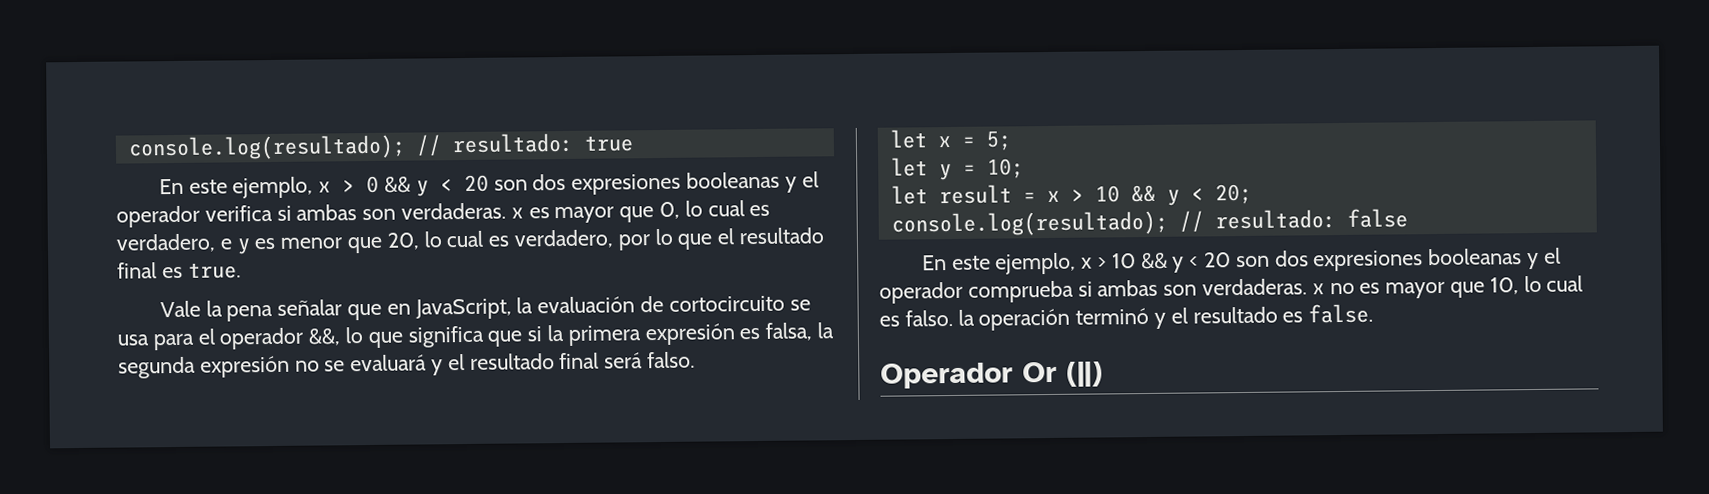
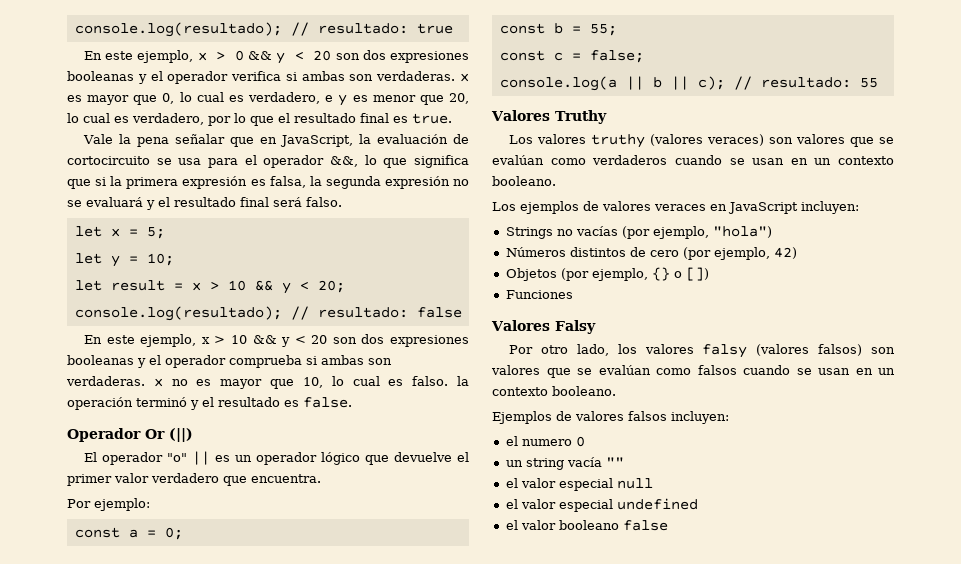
+ El operador "o" || es un operador lógico que devuelve el primer valor verdadero que encuentra.
+ Por ejemplo:
+ const a = 0;
+ const b = 55;
+ const c = false;
+ console.log(a || b || c); // resultado: 55
+ Valores Truthy
+ Los valores truthy (valores veraces) son valores que se evalúan como verdaderos cuando se usan en un contexto booleano.
+ Los ejemplos de valores veraces en JavaScript incluyen:
+ Strings no vacías (por ejemplo, "hola")
+ Números distintos de cero (por ejemplo, 42)
+ Objetos (por ejemplo, {} o [])
+ Funciones
+ Valores Falsy
+ Por otro lado, los valores falsy (valores falsos) son valores que se evalúan como falsos cuando se usan en un contexto booleano.
+ Ejemplos de valores falsos incluyen:
+ el numero 0
+ un string vacía ""
+ el valor especial null
+ el valor especial undefined
+ el valor booleano false

